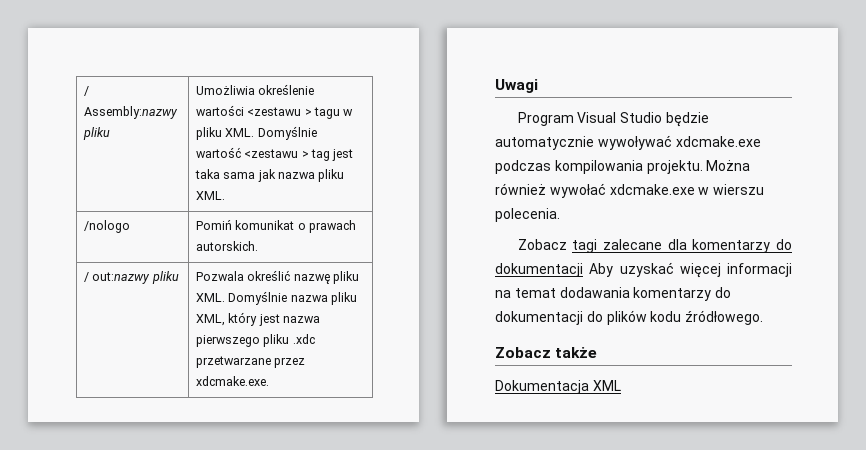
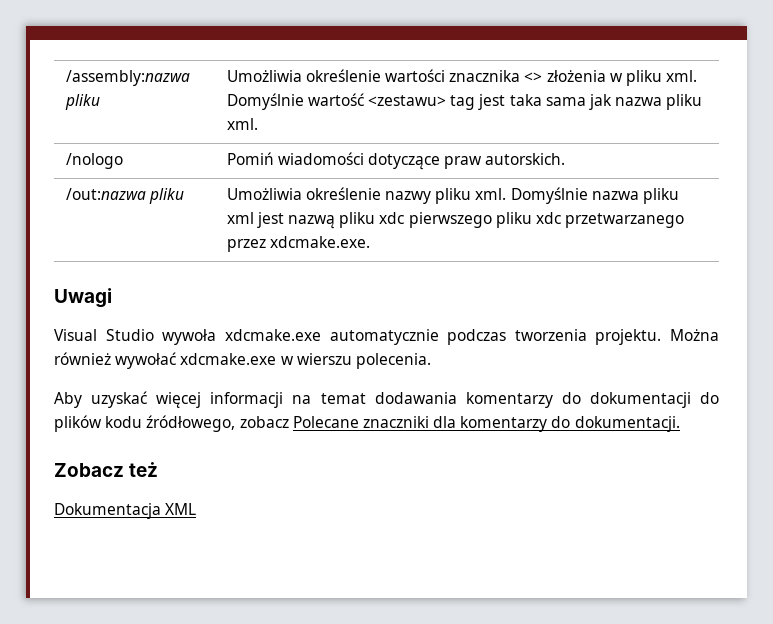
- / Assembly:nazwy pliku | Umożliwia określenie wartości <zestawu > tagu w pliku XML. Domyślnie wartość <zestawu > tag jest taka sama jak nazwa pliku XML.
+ /assembly:nazwa pliku | Umożliwia określenie wartości znacznika <> złożenia w pliku xml. Domyślnie wartość <zestawu> tag jest taka sama jak nazwa pliku xml.
- /nologo | Pomiń komunikat o prawach autorskich.
+ /nologo | Pomiń wiadomości dotyczące praw autorskich.
- / out:nazwy pliku | Pozwala określić nazwę pliku XML. Domyślnie nazwa pliku XML, który jest nazwa pierwszego pliku .xdc przetwarzane przez xdcmake.exe.
+ /out:nazwa pliku | Umożliwia określenie nazwy pliku xml. Domyślnie nazwa pliku xml jest nazwą pliku xdc pierwszego pliku xdc przetwarzanego przez xdcmake.exe.
- Program Visual Studio będzie automatycznie wywoływać xdcmake.exe podczas kompilowania projektu.
+ Visual Studio wywoła xdcmake.exe automatycznie podczas tworzenia projektu.
- Zobacz tagi zalecane dla komentarzy do dokumentacji Aby uzyskać więcej informacji na temat dodawania komentarzy do dokumentacji do plików kodu źródłowego.
- Zobacz także
+ Aby uzyskać więcej informacji na temat dodawania komentarzy do dokumentacji do plików kodu źródłowego, zobacz Polecane znaczniki dla komentarzy do dokumentacji.
+ Zobacz też

